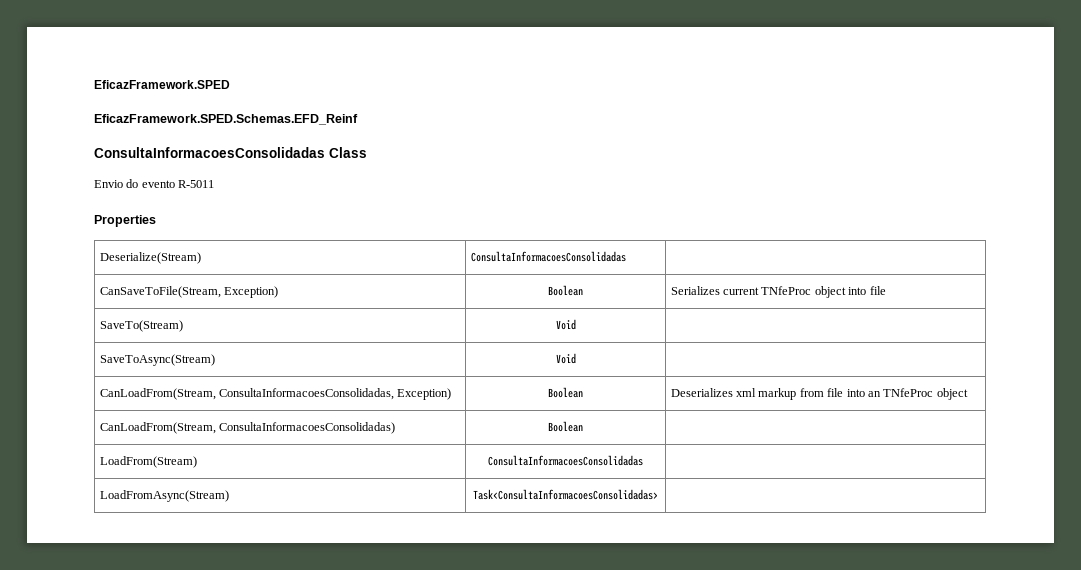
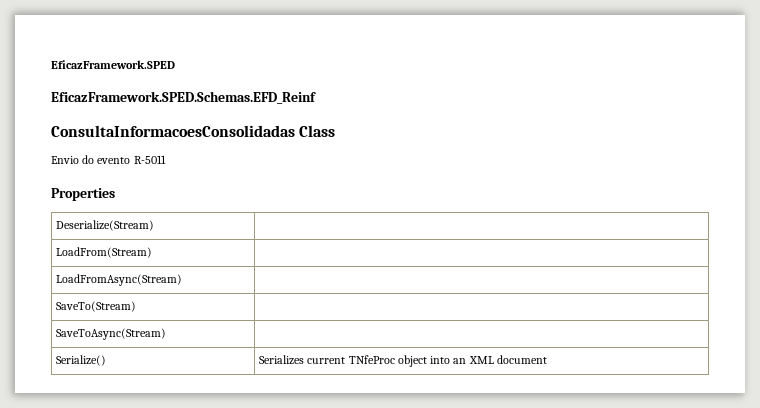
- Deserialize(Stream) | ConsultaInformacoesConsolidadas |
- CanSaveToFile(Stream, Exception) | Boolean | Serializes current TNfeProc object into file
- SaveTo(Stream) | Void |
- SaveToAsync(Stream) | Void |
- CanLoadFrom(Stream, ConsultaInformacoesConsolidadas, Exception) | Boolean | Deserializes xml markup from file into an TNfeProc object
- CanLoadFrom(Stream, ConsultaInformacoesConsolidadas) | Boolean |
- LoadFrom(Stream) | ConsultaInformacoesConsolidadas |
- LoadFromAsync(Stream) | Task<ConsultaInformacoesConsolidadas> |
+ Deserialize(Stream) |
+ LoadFrom(Stream) |
+ LoadFromAsync(Stream) |
+ SaveTo(Stream) |
+ SaveToAsync(Stream) |
+ Serialize() | Serializes current TNfeProc object into an XML document

